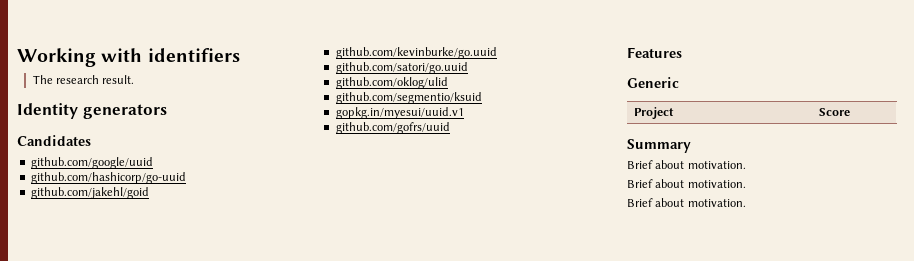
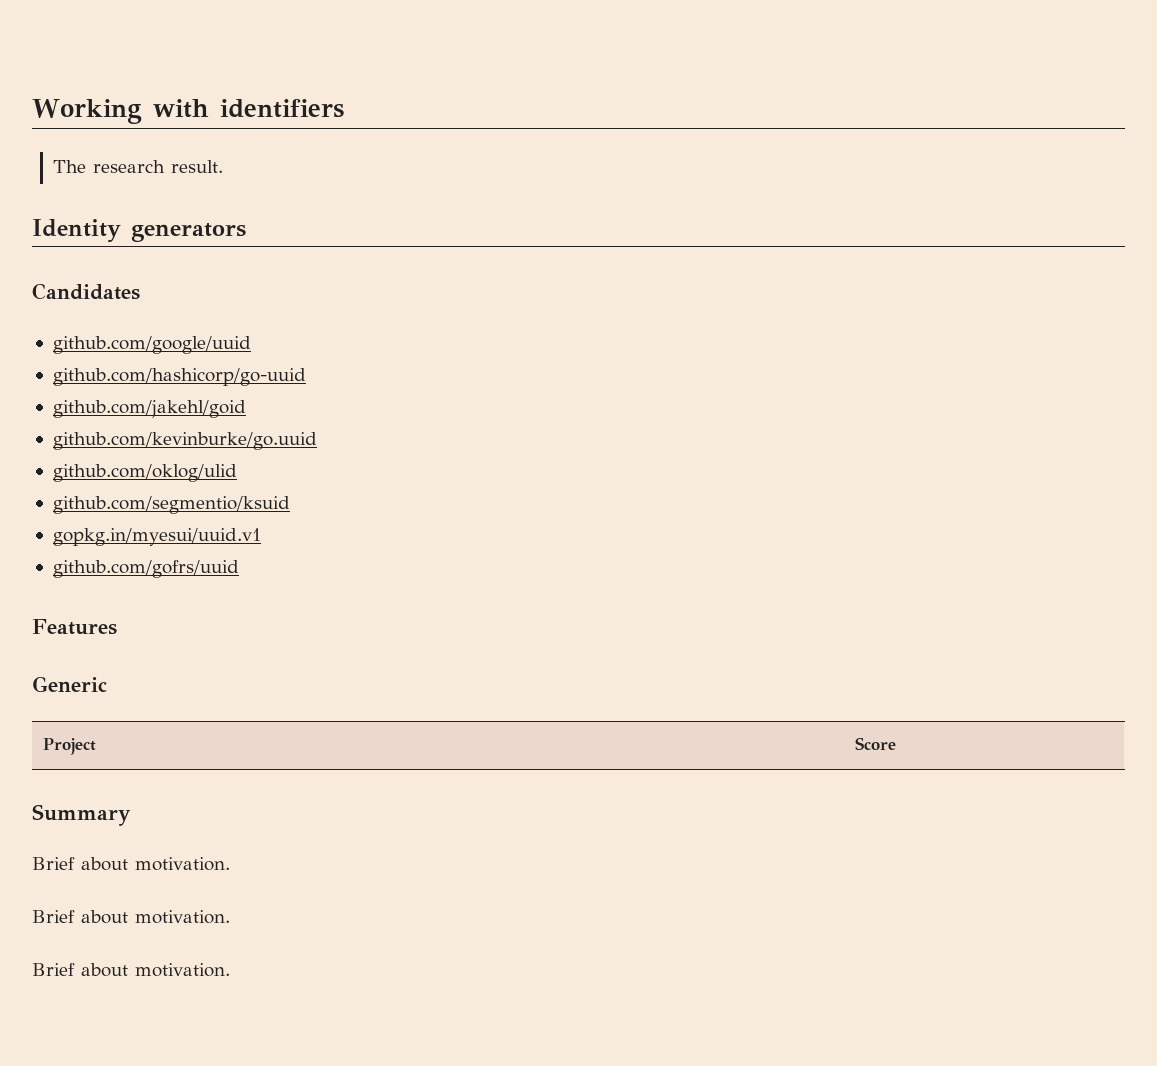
- github.com/satori/go.uuid

